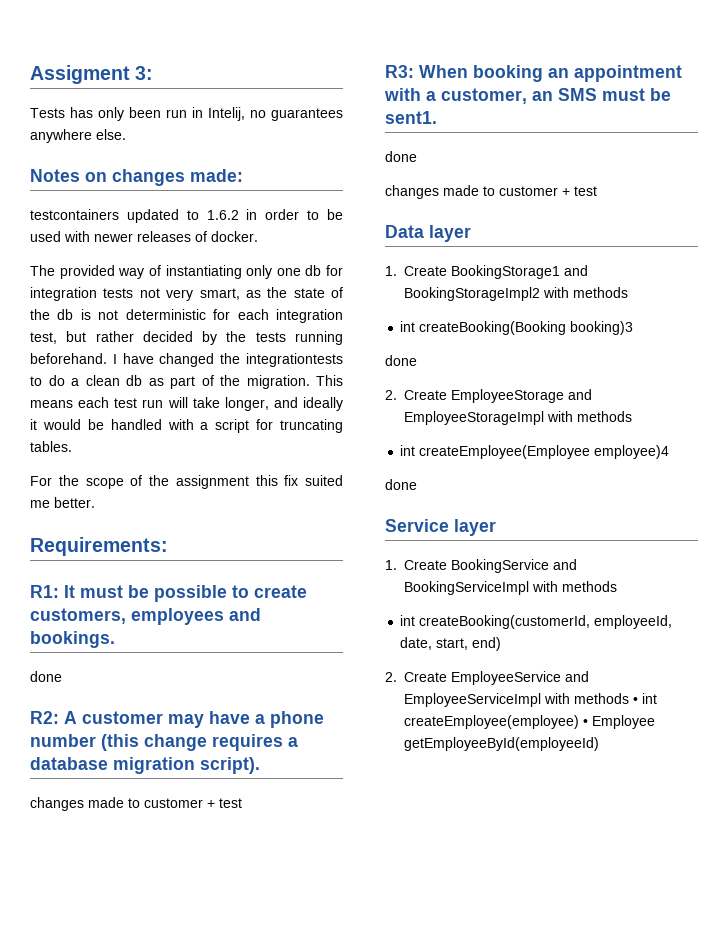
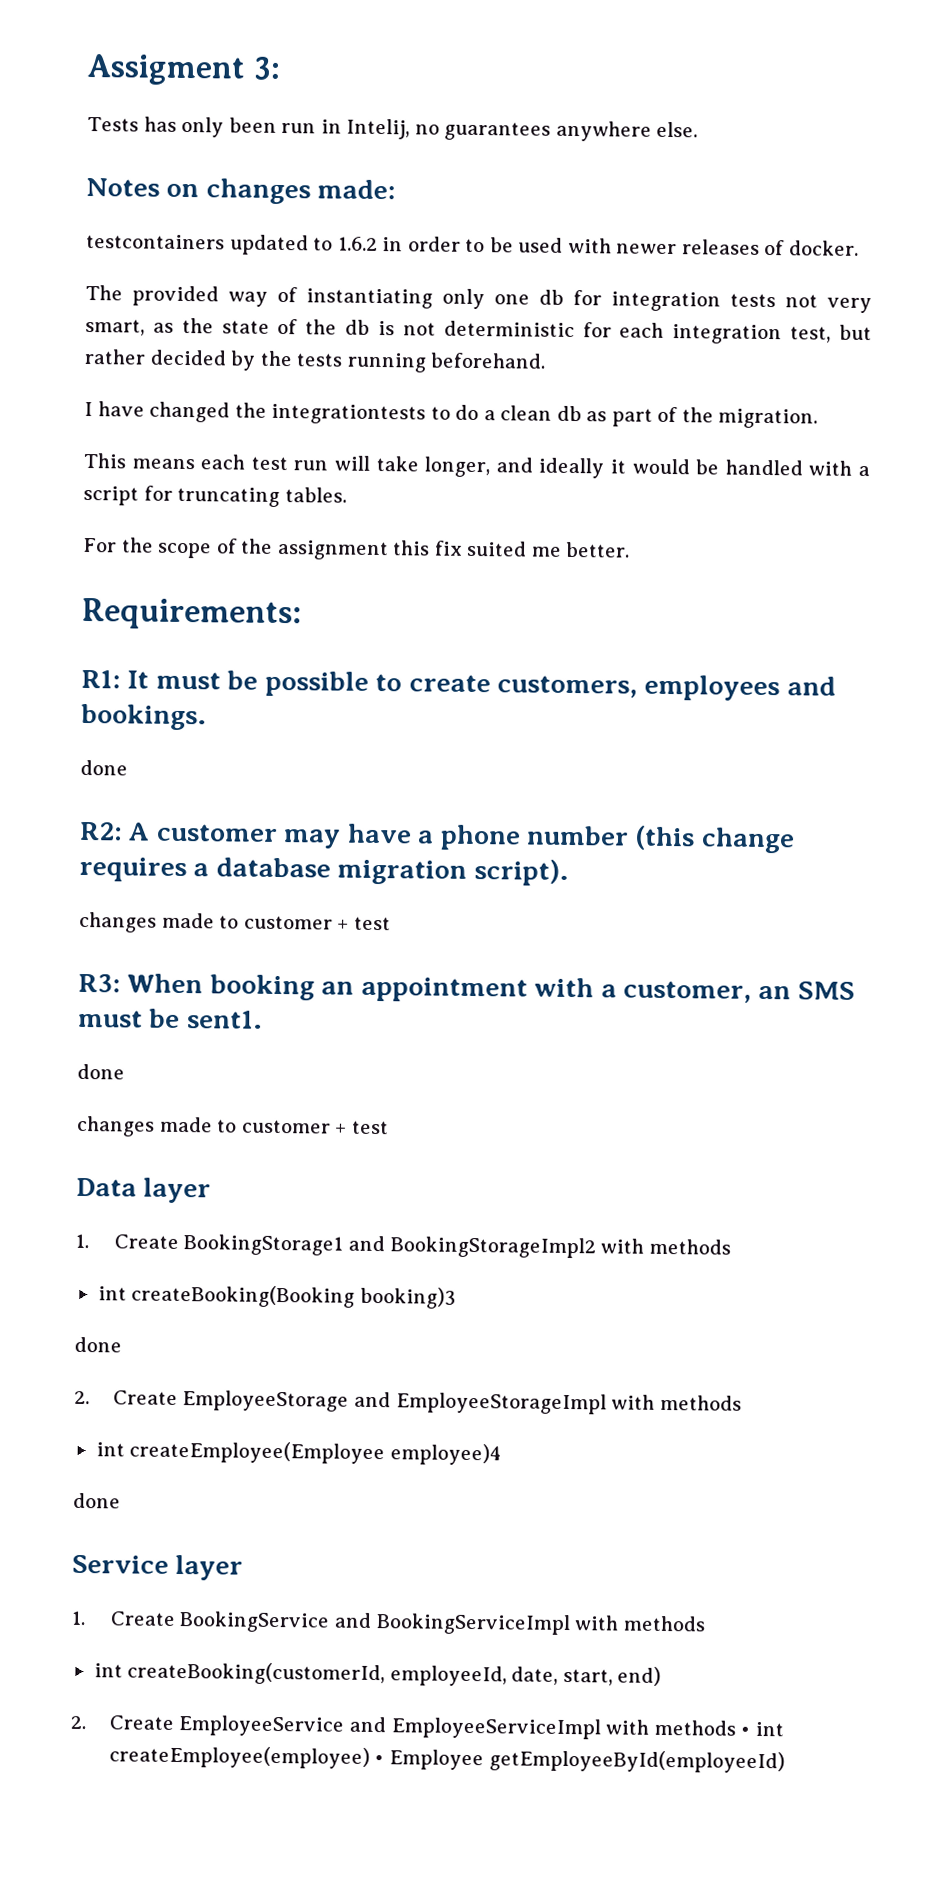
- The provided way of instantiating only one db for integration tests not very smart, as the state of the db is not deterministic for each integration test, but rather decided by the tests running beforehand. I have changed the integrationtests to do a clean db as part of the migration. This means each test run will take longer, and ideally it would be handled with a script for truncating tables.
+ The provided way of instantiating only one db for integration tests not very smart, as the state of the db is not deterministic for each integration test, but rather decided by the tests running beforehand.
+ I have changed the integrationtests to do a clean db as part of the migration.
+ This means each test run will take longer, and ideally it would be handled with a script for truncating tables.

